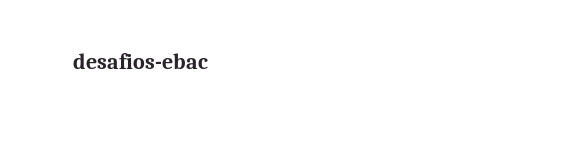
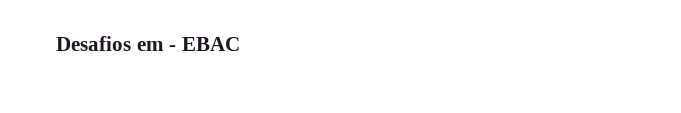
- desafios-ebac
+ Desafios em - EBAC

